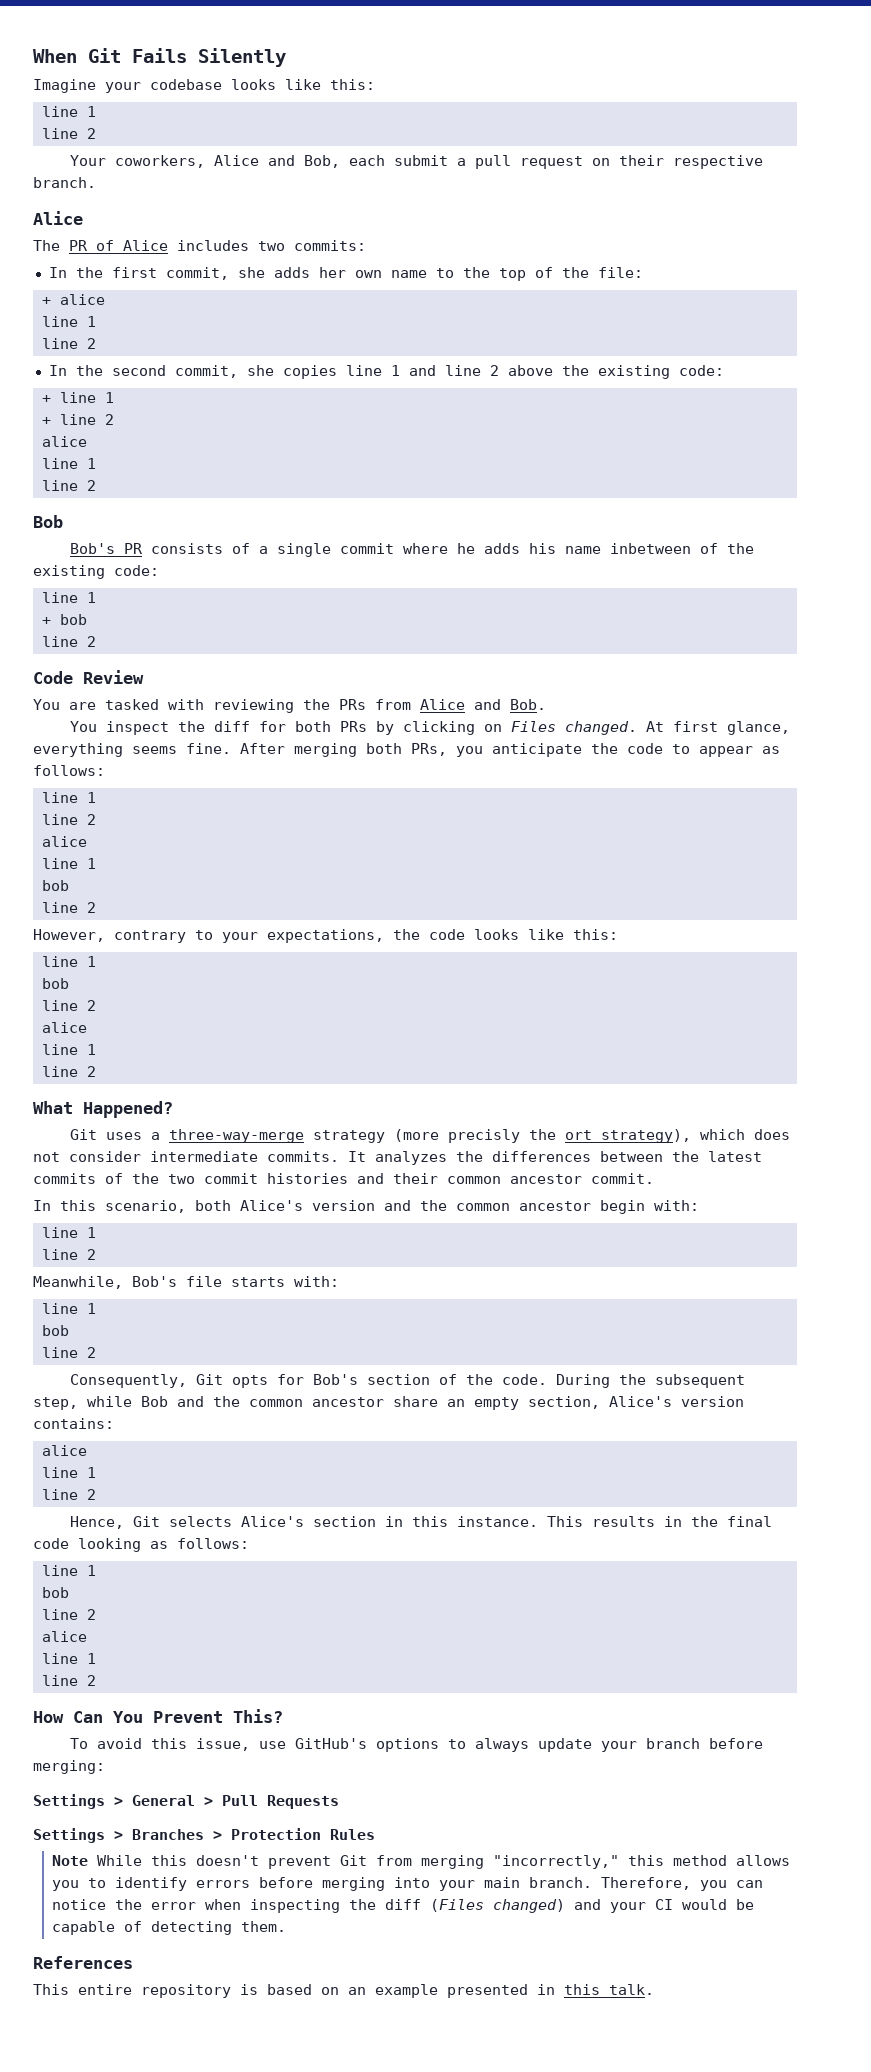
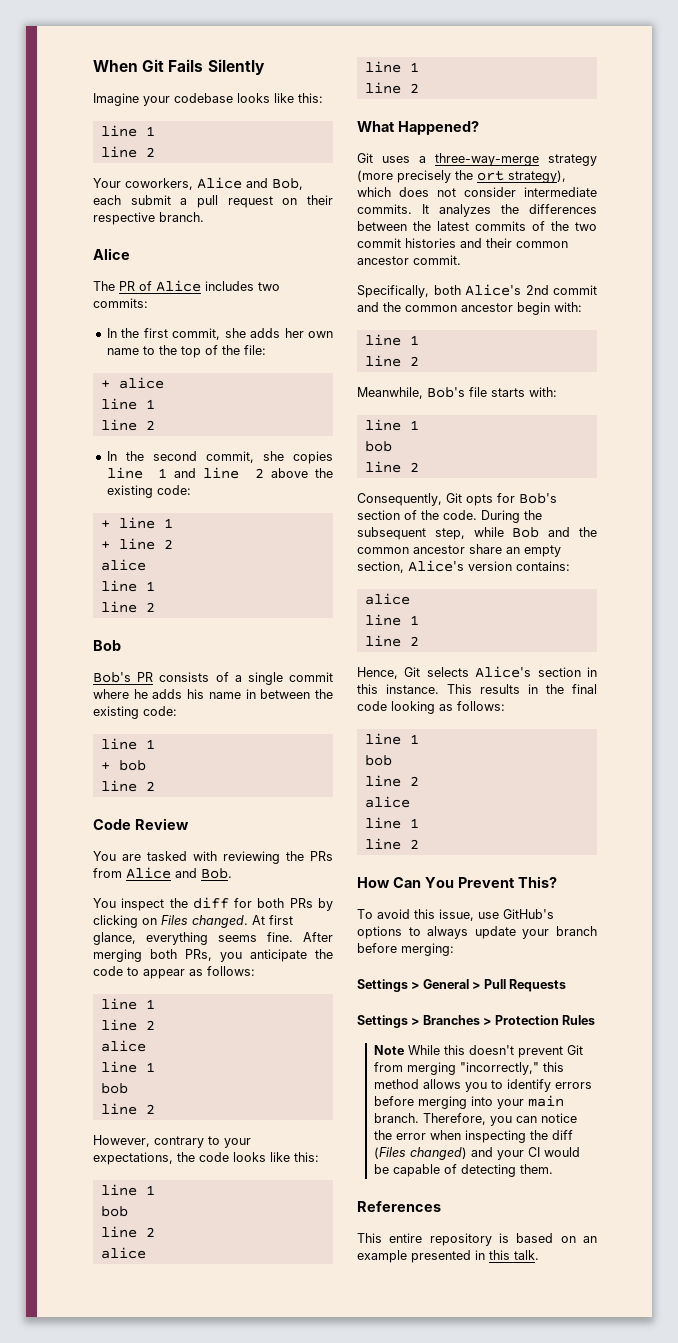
- Bob's PR consists of a single commit where he adds his name inbetween of the existing code:
+ Bob's PR consists of a single commit where he adds his name in between the existing code:
- Git uses a three-way-merge strategy (more precisly the ort strategy), which does not consider intermediate commits.
+ Git uses a three-way-merge strategy (more precisely the ort strategy), which does not consider intermediate commits.
- In this scenario, both Alice's version and the common ancestor begin with:
+ Specifically, both Alice's 2nd commit and the common ancestor begin with:

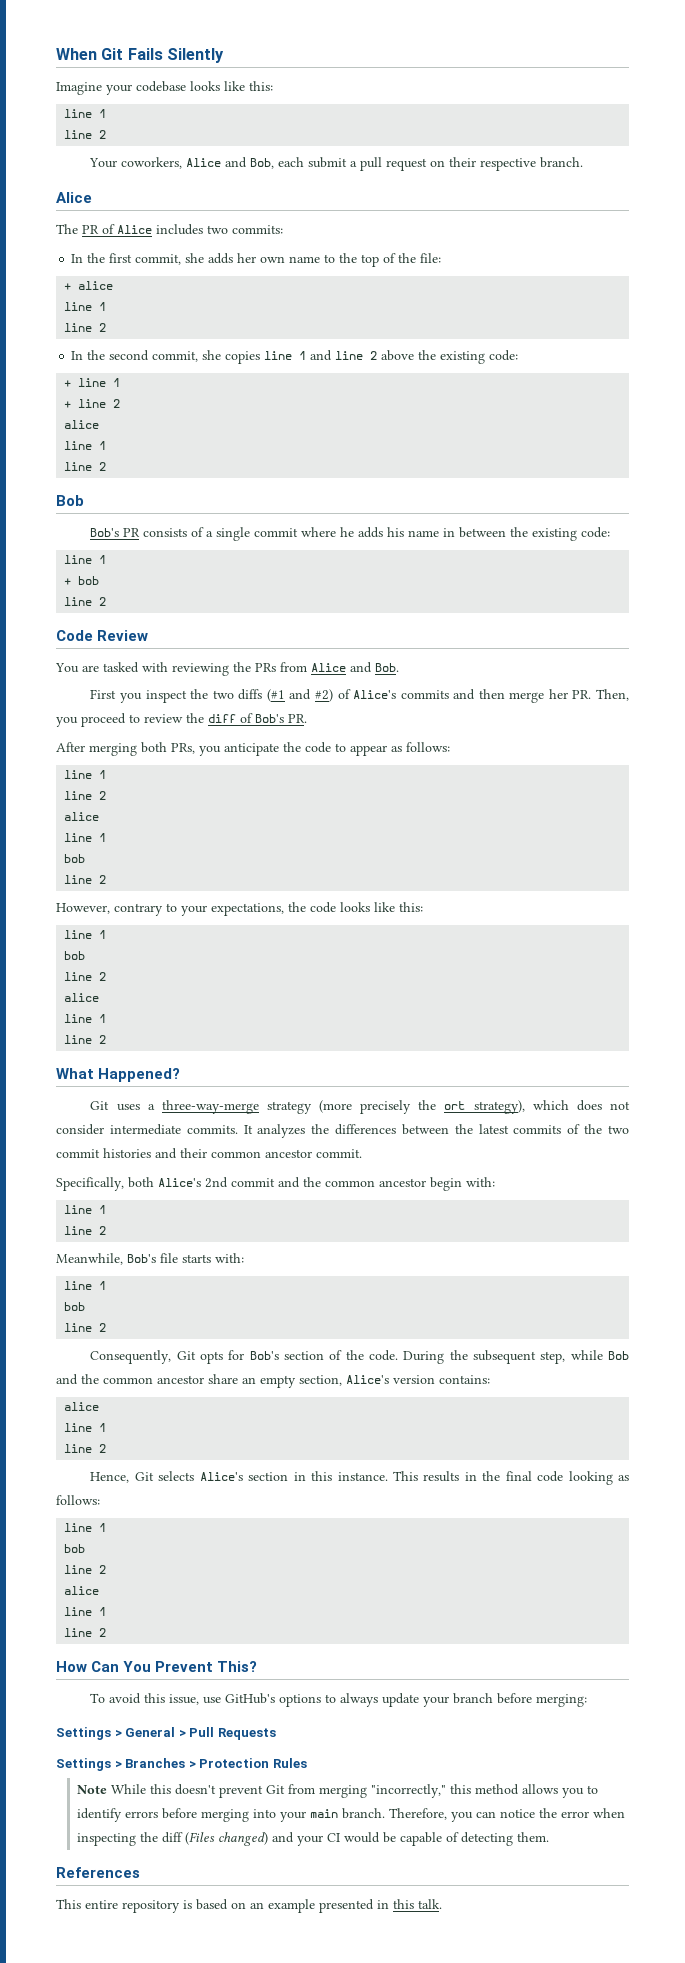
- You inspect the diff for both PRs by clicking on Files changed. At first glance, everything seems fine. After merging both PRs, you anticipate the code to appear as follows:
+ First you inspect the two diffs (#1 and #2) of Alice's commits and then merge her PR. Then, you proceed to review the diff of Bob's PR.
+ After merging both PRs, you anticipate the code to appear as follows:

